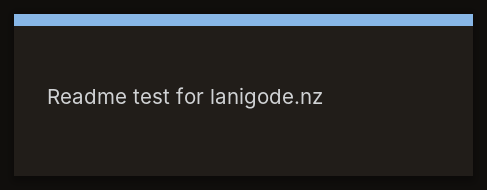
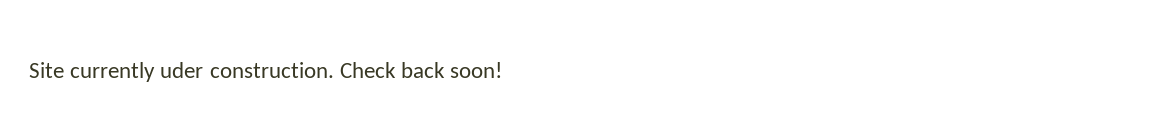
- Readme test for lanigode.nz
+ Site currently uder construction. Check back soon!

